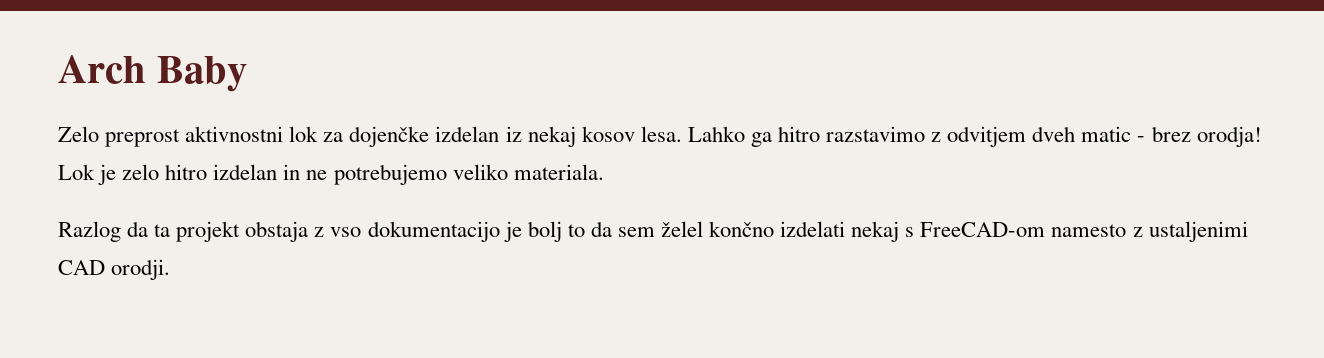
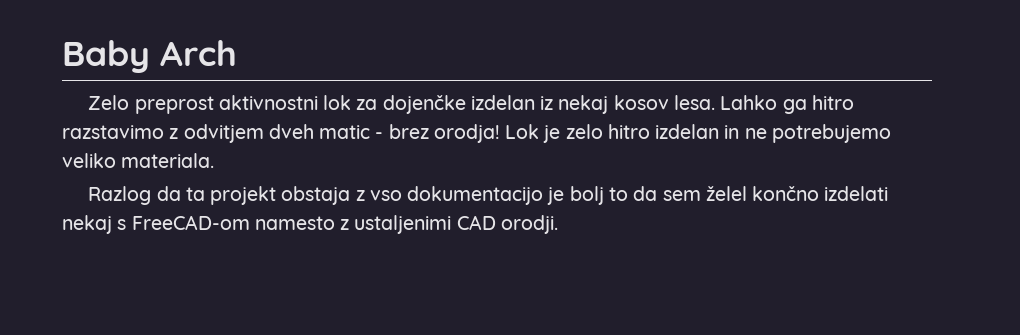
- Arch Baby
+ Baby Arch

